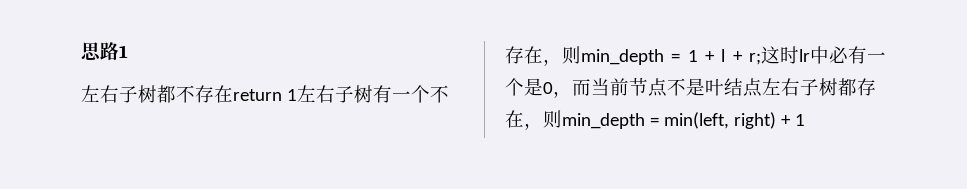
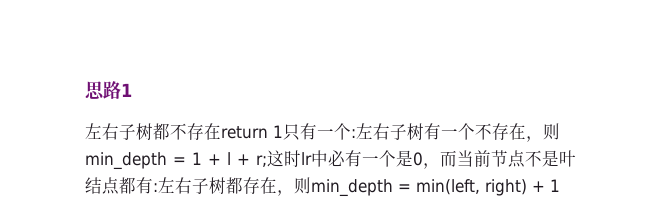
- 左右子树都不存在return 1左右子树有一个不存在，则min_depth = 1 + l + r;这时lr中必有一个是0，而当前节点不是叶结点左右子树都存在，则min_depth = min(left, right) + 1
+ 左右子树都不存在return 1只有一个:左右子树有一个不存在，则min_depth = 1 + l + r;这时lr中必有一个是0，而当前节点不是叶结点都有:左右子树都存在，则min_depth = min(left, right) + 1

